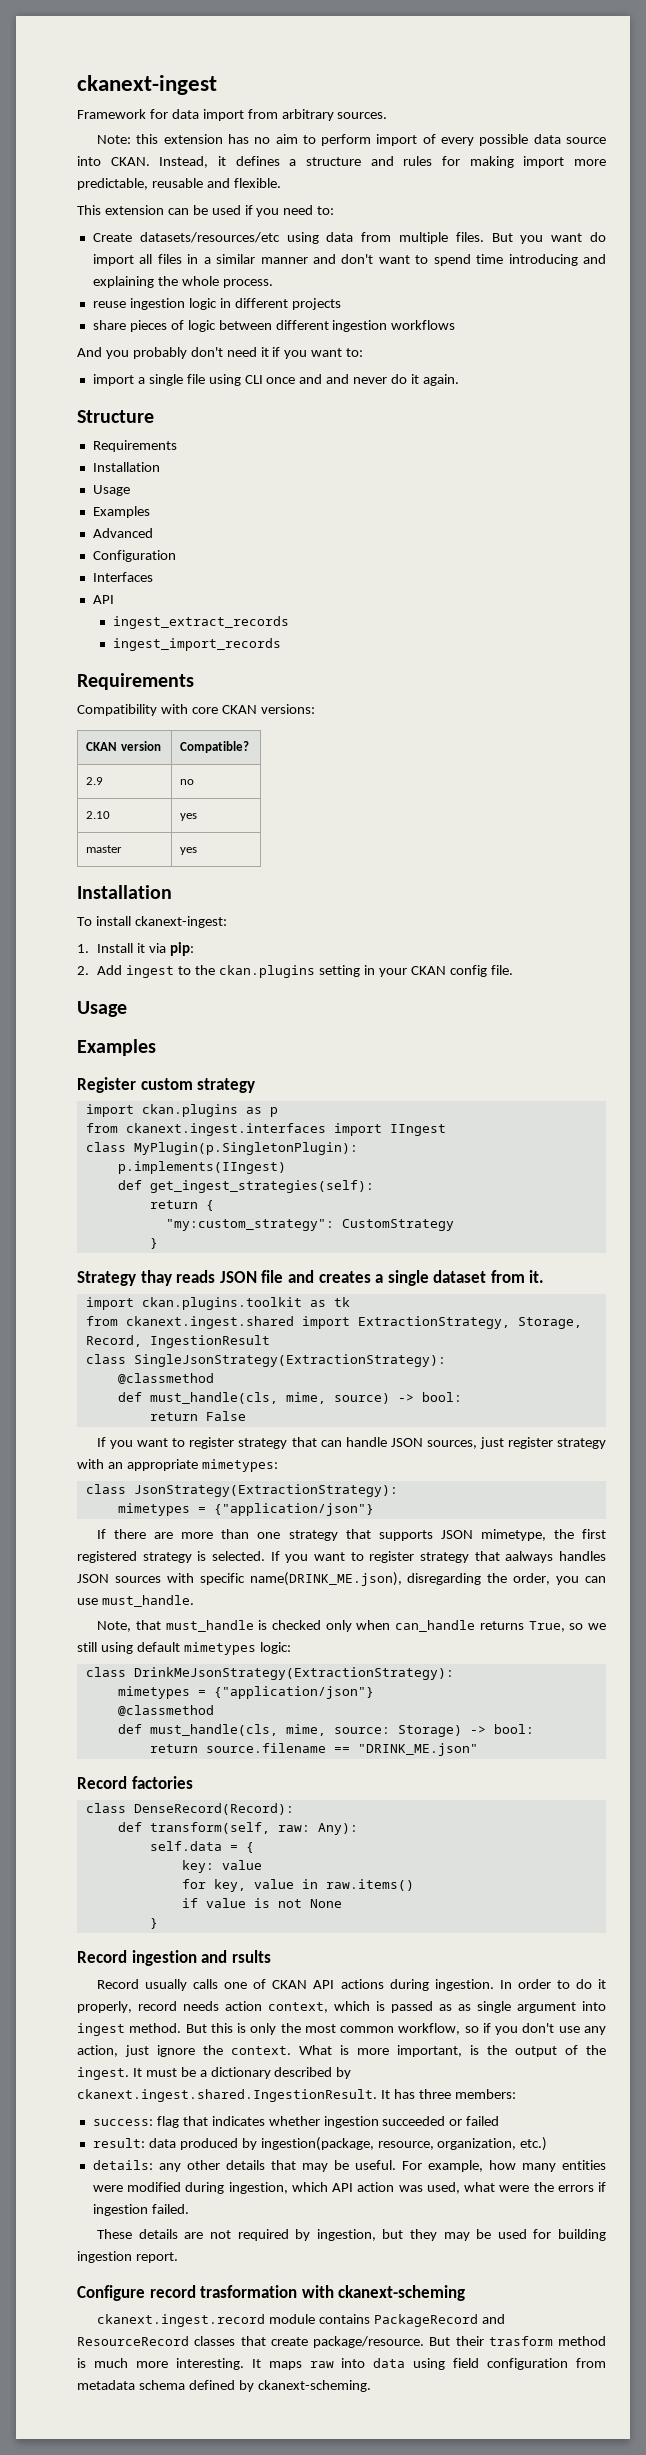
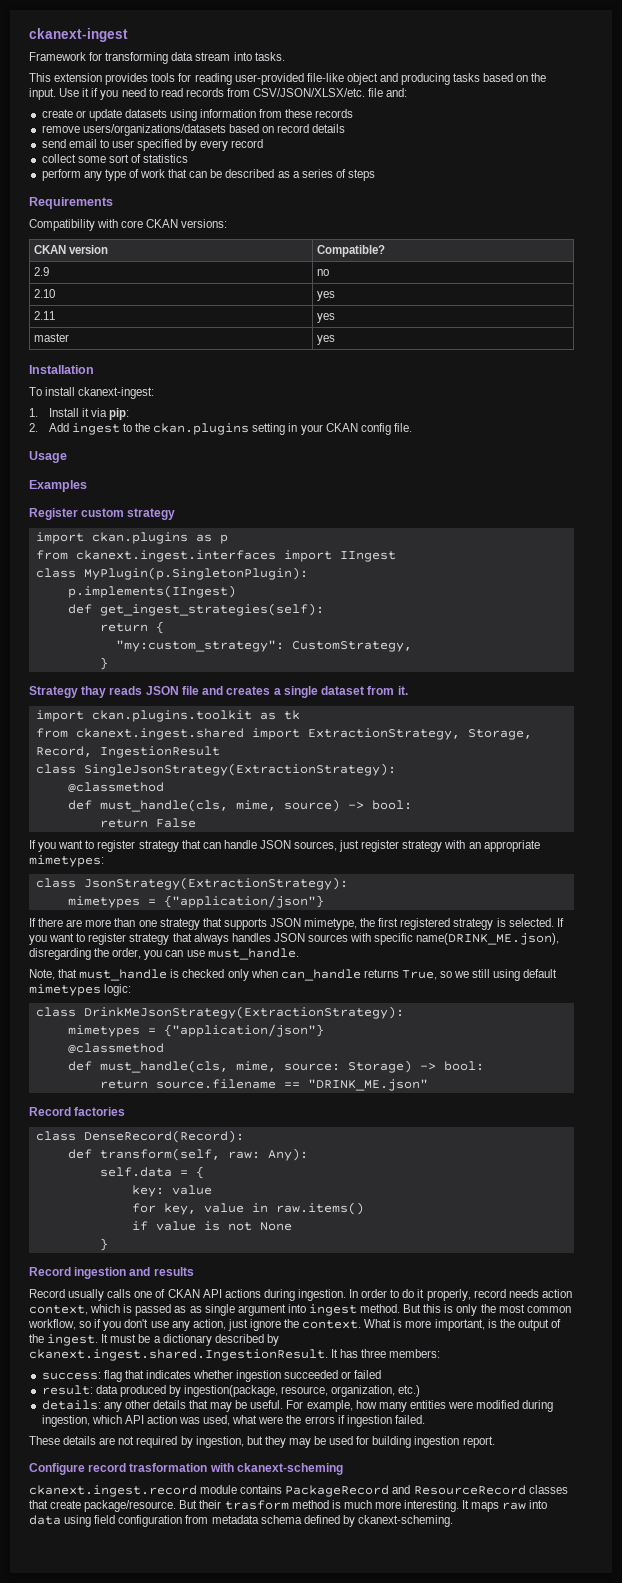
- Framework for data import from arbitrary sources.
- Note: this extension has no aim to perform import of every possible data source into CKAN. Instead, it defines a structure and rules for making import more predictable, reusable and flexible.
- This extension can be used if you need to:
- Create datasets/resources/etc using data from multiple files. But you want do import all files in a similar manner and don't want to spend time introducing and explaining the whole process.
- reuse ingestion logic in different projects
- share pieces of logic between different ingestion workflows
- And you probably don't need it if you want to:
- import a single file using CLI once and and never do it again.
- Structure
- Requirements
- Installation
- Usage
- Examples
- Advanced
- Configuration
- Interfaces
- API
- ingest_extract_records
- ingest_import_records
+ Framework for transforming data stream into tasks.
+ This extension provides tools for reading user-provided file-like object and producing tasks based on the input. Use it if you need to read records from CSV/JSON/XLSX/etc. file and:
+ create or update datasets using information from these records
+ remove users/organizations/datasets based on record details
+ send email to user specified by every record
+ collect some sort of statistics
+ perform any type of work that can be described as a series of steps
+ 2.11 | yes
- "my:custom_strategy": CustomStrategy
+ "my:custom_strategy": CustomStrategy,
- If you want to register strategy that aalways handles JSON sources with specific name(DRINK_ME.json), disregarding the order, you can use must_handle.
+ If you want to register strategy that always handles JSON sources with specific name(DRINK_ME.json), disregarding the order, you can use must_handle.
- Record ingestion and rsults
+ Record ingestion and results

